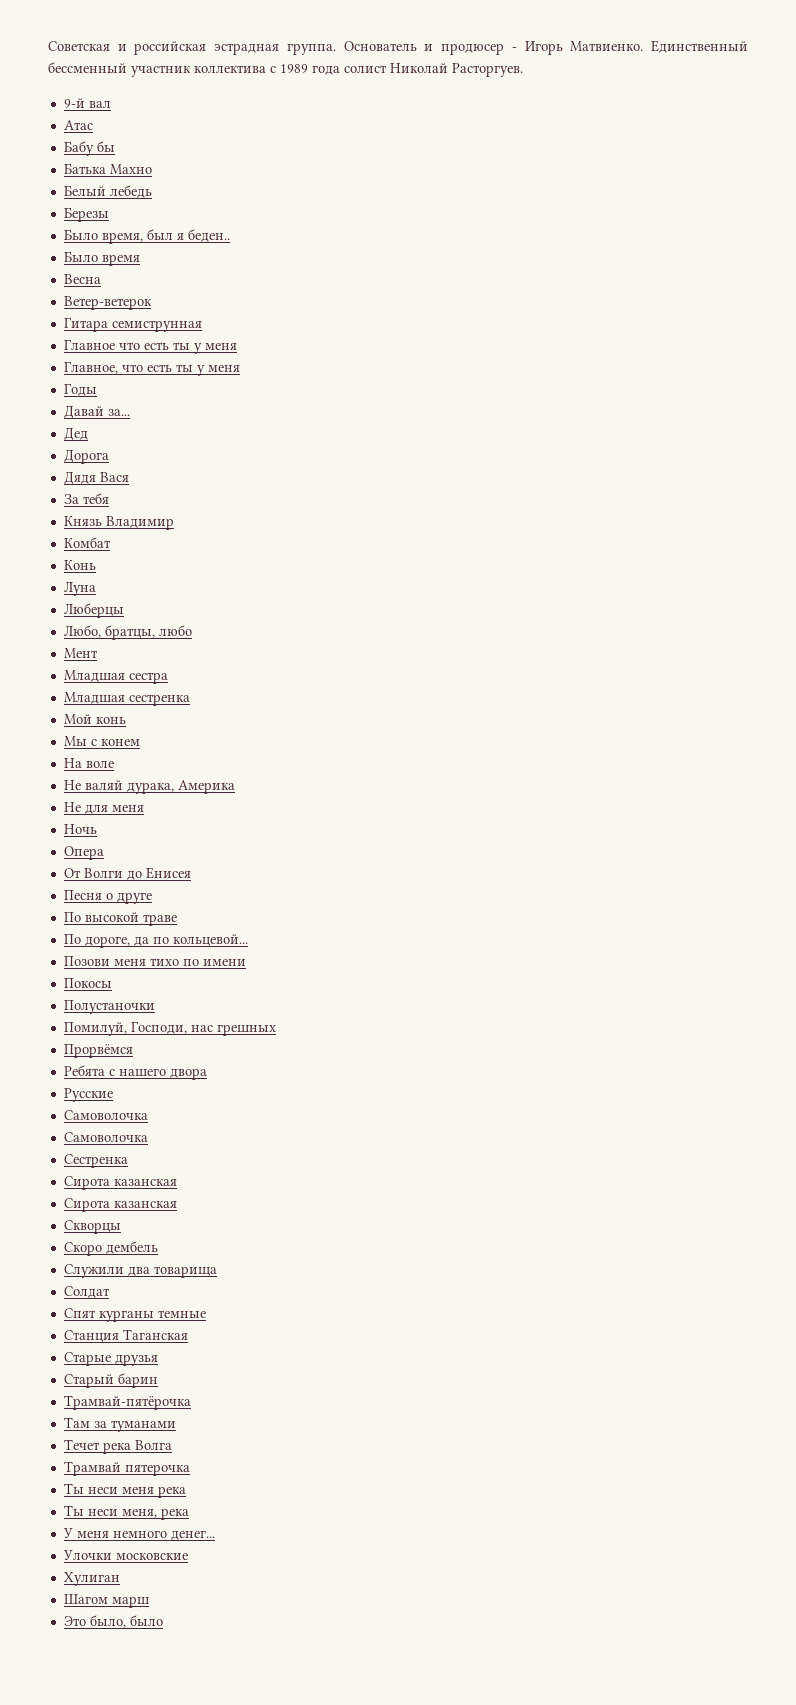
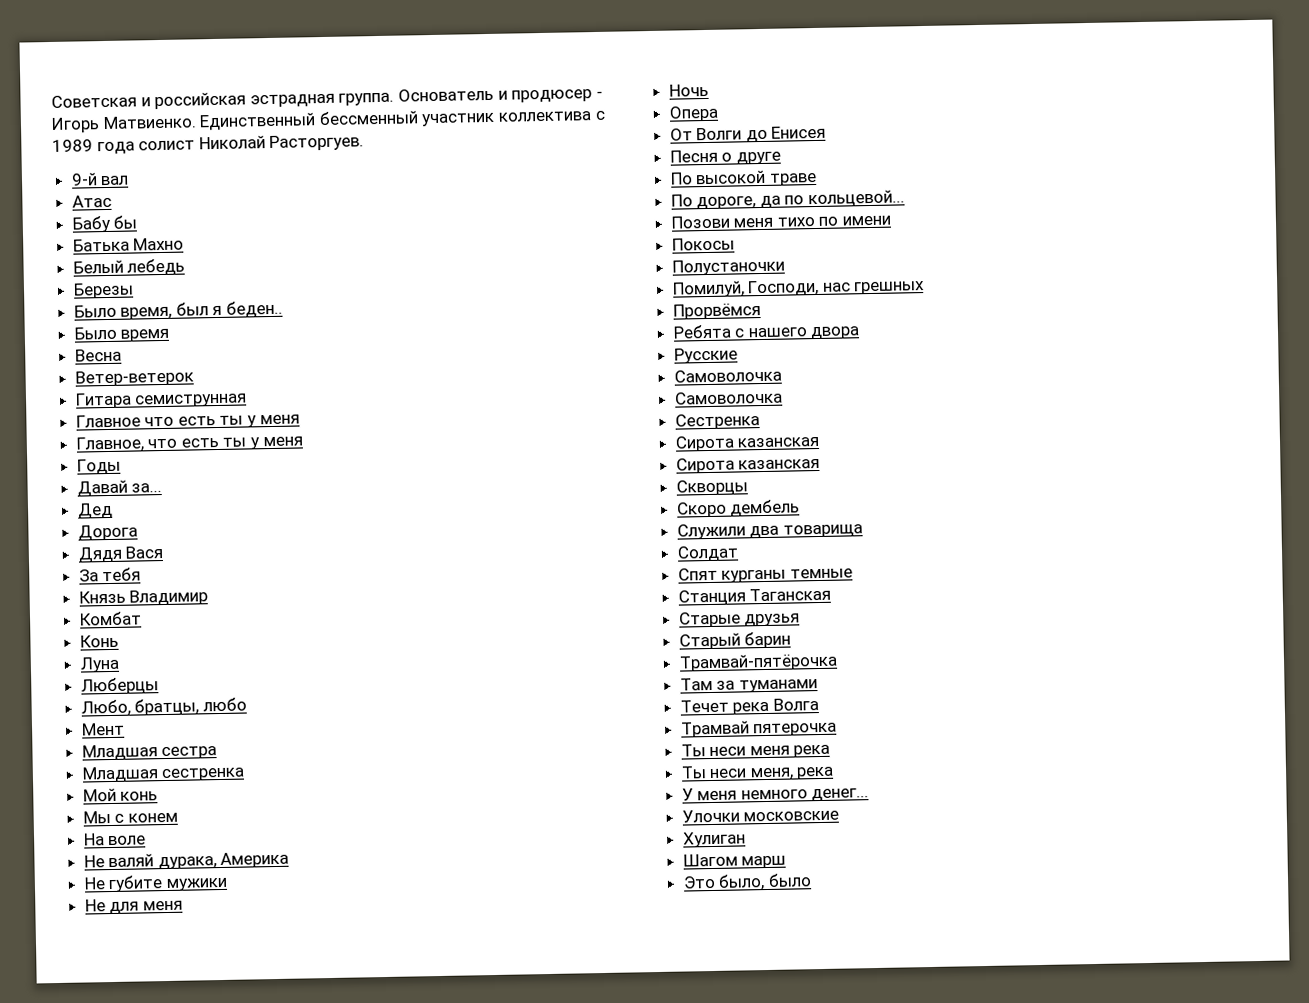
+ Не губите мужики

